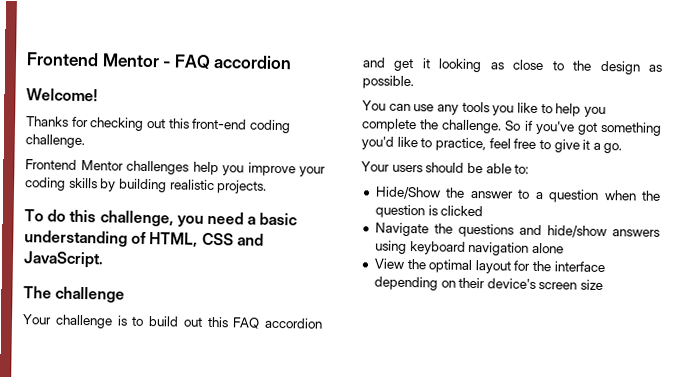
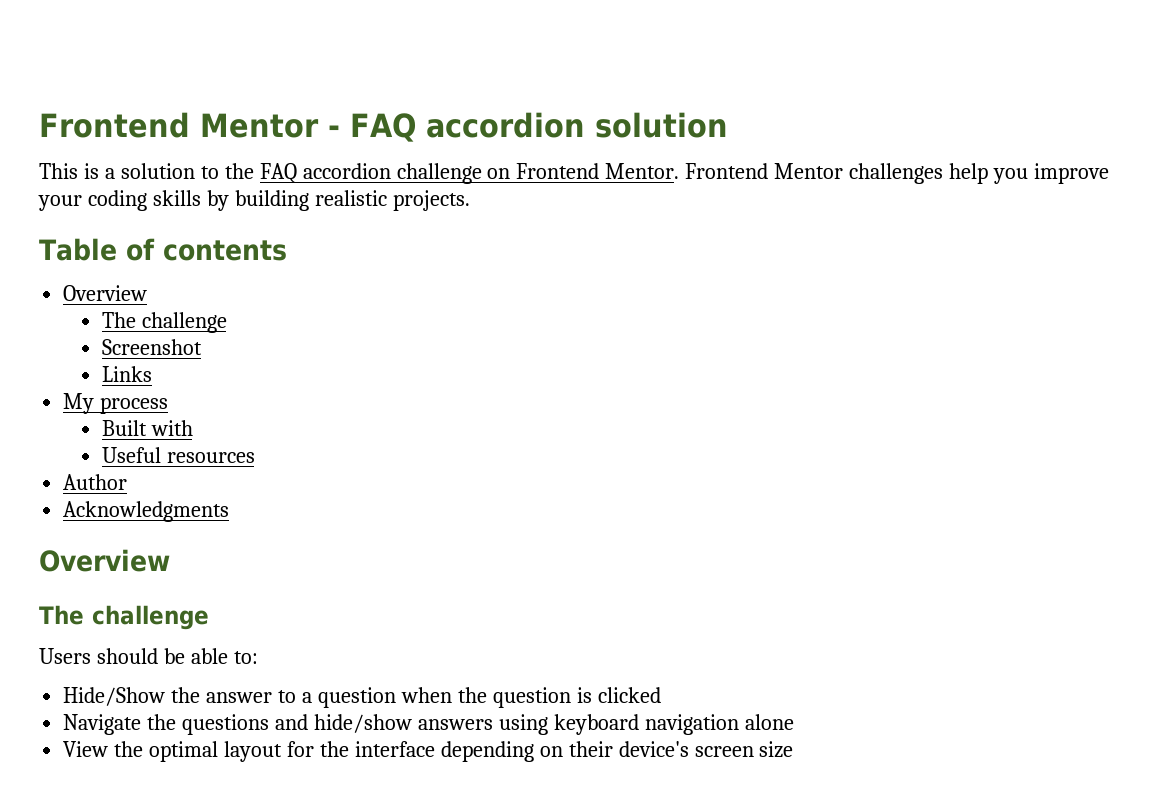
- Frontend Mentor - FAQ accordion
- Welcome!
- Thanks for checking out this front-end coding challenge.
- Frontend Mentor challenges help you improve your coding skills by building realistic projects.
+ Frontend Mentor - FAQ accordion solution
+ This is a solution to the FAQ accordion challenge on Frontend Mentor. Frontend Mentor challenges help you improve your coding skills by building realistic projects.
- To do this challenge, you need a basic understanding of HTML, CSS and JavaScript.
+ Table of contents
+ Overview
  The challenge
- Your challenge is to build out this FAQ accordion and get it looking as close to the design as possible.
- You can use any tools you like to help you complete the challenge. So if you've got something you'd like to practice, feel free to give it a go.
- Your users should be able to:
+ Screenshot
+ Links
+ My process
+ Built with
+ Useful resources
+ Author
+ Acknowledgments
+ Overview
+ The challenge
+ Users should be able to:

